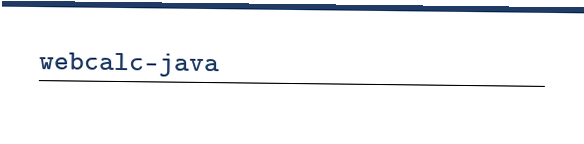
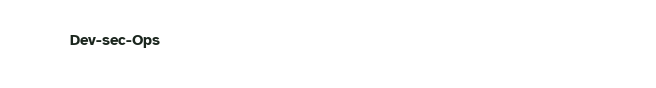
- webcalc-java
+ Dev-sec-Ops

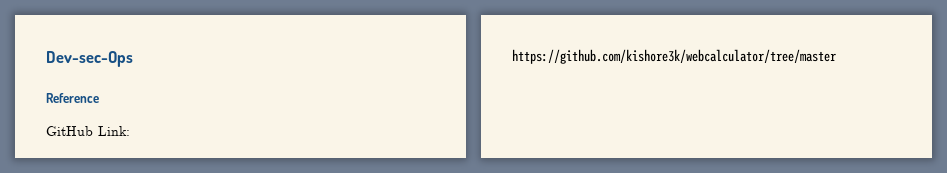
+ Reference
+ GitHub Link: https://github.com/kishore3k/webcalculator/tree/master

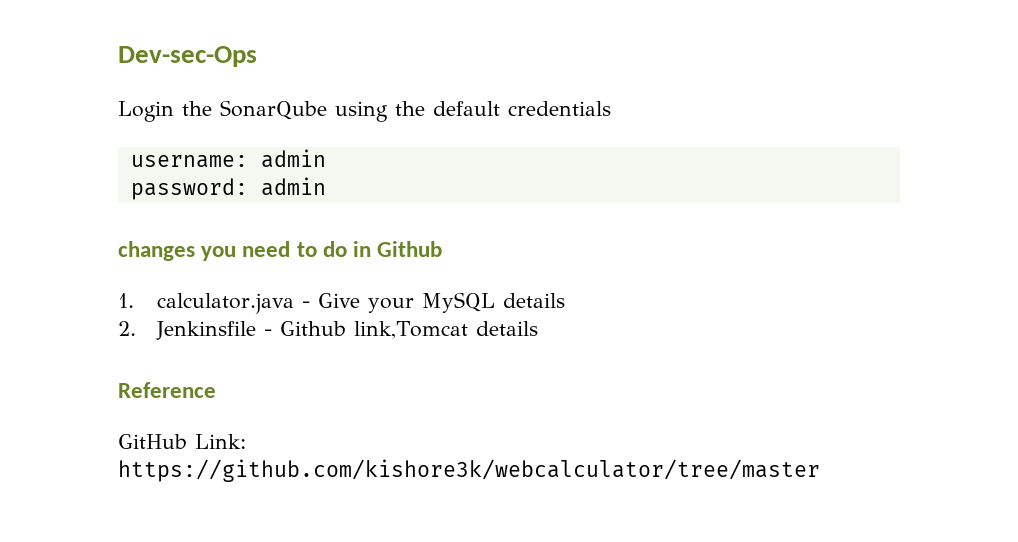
+ Login the SonarQube using the default credentials
+ username: admin
+ password: admin
+ changes you need to do in Github
+ 1. calculator.java - Give your MySQL details
+ 2. Jenkinsfile - Github link,Tomcat details

